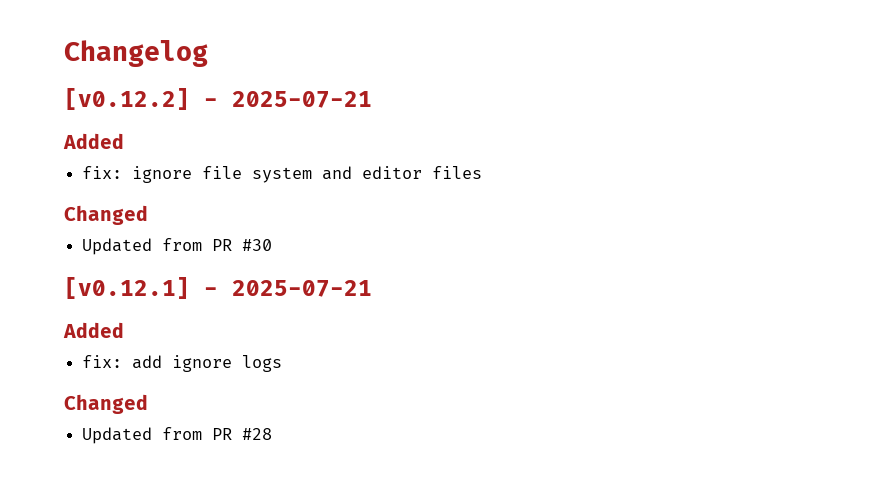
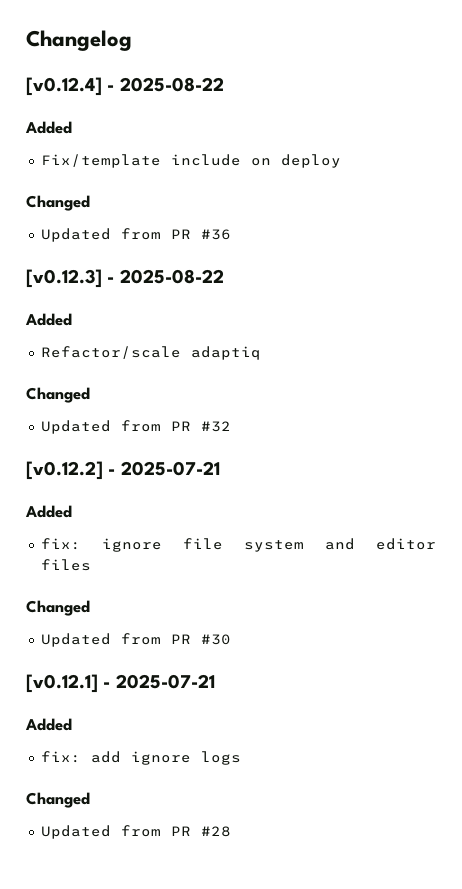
+ [v0.12.4] - 2025-08-22
+ Added
+ Fix/template include on deploy
+ Changed
+ Updated from PR #36
+ [v0.12.3] - 2025-08-22
+ Added
+ Refactor/scale adaptiq
+ Changed
+ Updated from PR #32

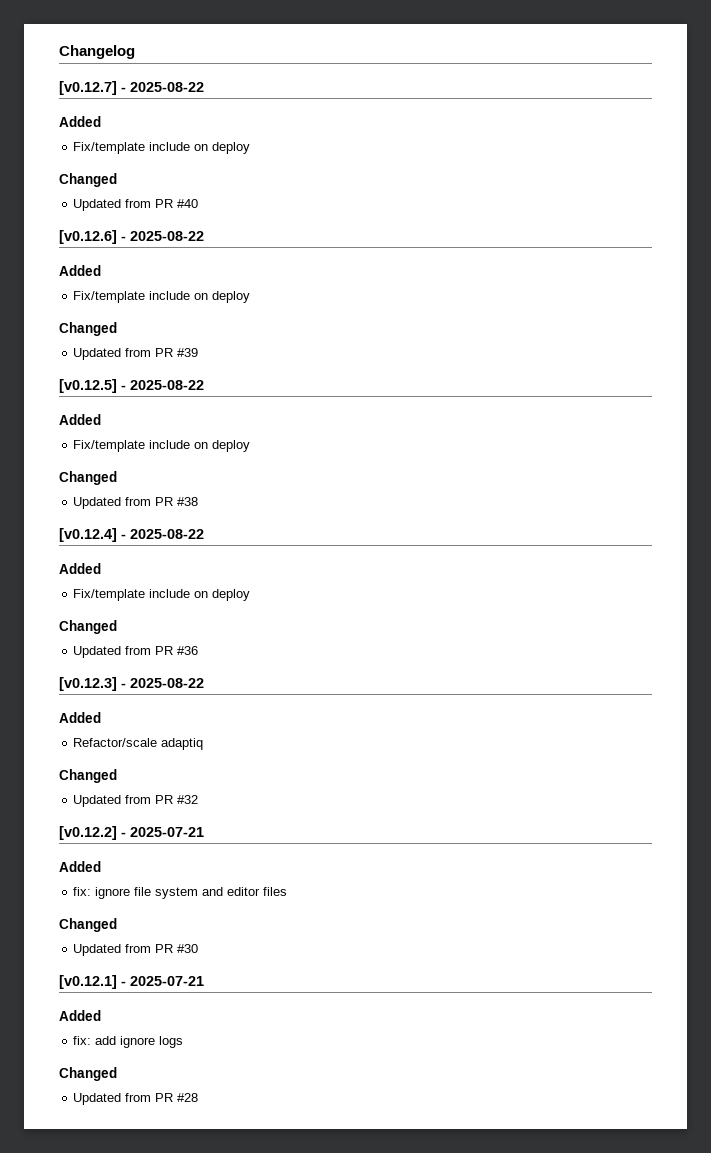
+ [v0.12.7] - 2025-08-22
+ Added
+ Fix/template include on deploy
+ Changed
+ Updated from PR #40
+ [v0.12.6] - 2025-08-22
+ Added
+ Fix/template include on deploy
+ Changed
+ Updated from PR #39
+ [v0.12.5] - 2025-08-22
+ Added
+ Fix/template include on deploy
+ Changed
+ Updated from PR #38

